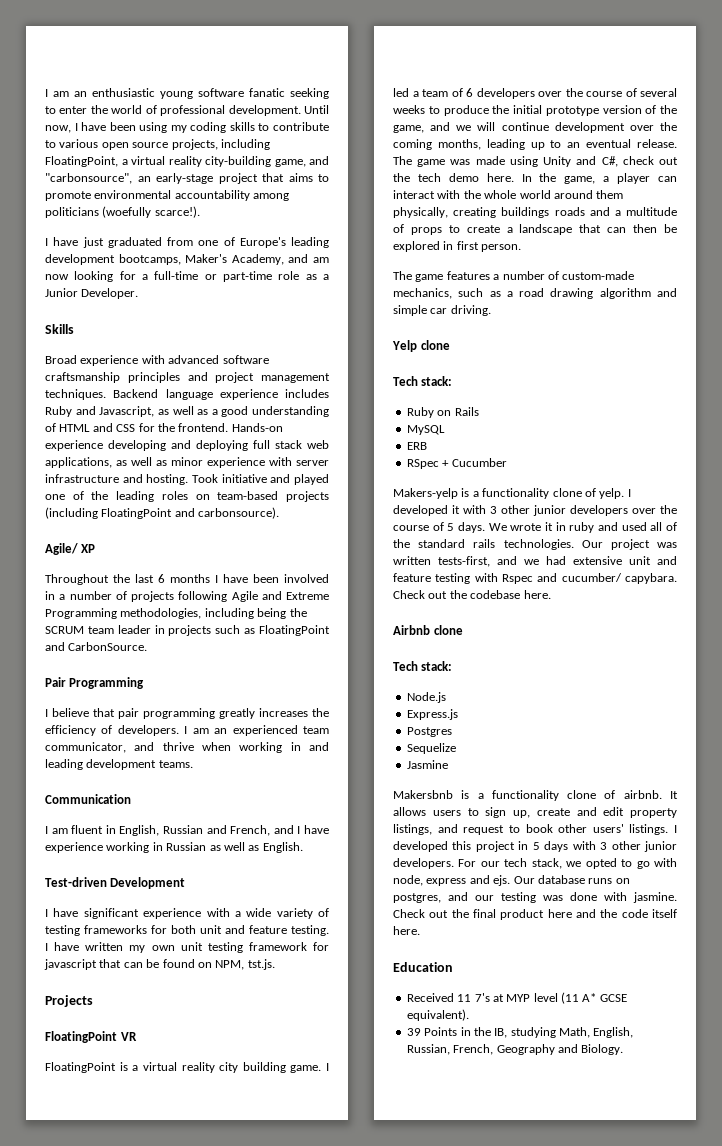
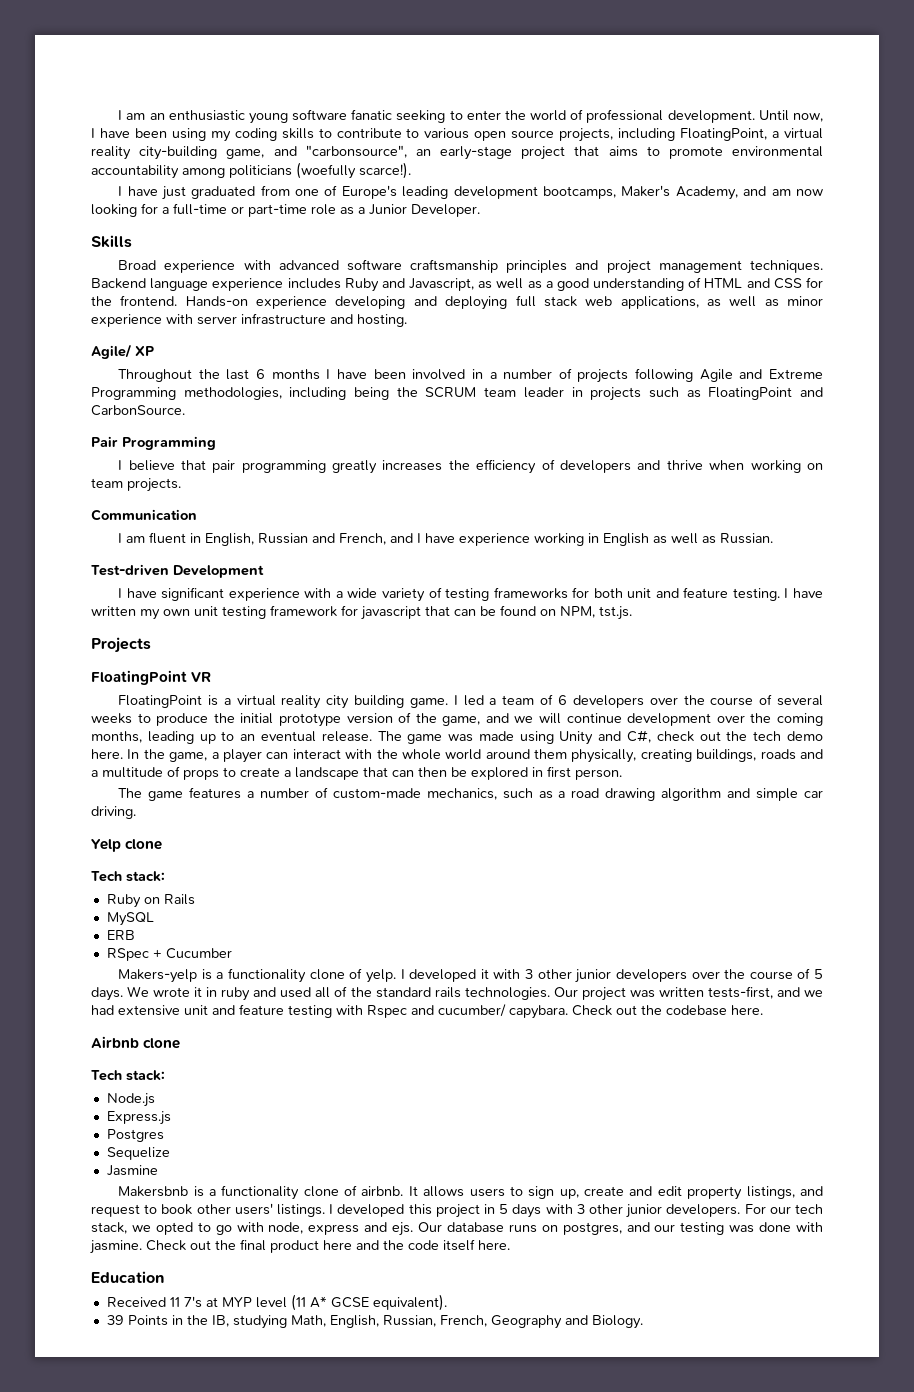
- Took initiative and played one of the leading roles on team-based projects (including FloatingPoint and carbonsource).
- I believe that pair programming greatly increases the efficiency of developers. I am an experienced team communicator, and thrive when working in and leading development teams.
+ I believe that pair programming greatly increases the efficiency of developers and thrive when working on team projects.
- I am fluent in English, Russian and French, and I have experience working in Russian as well as English.
+ I am fluent in English, Russian and French, and I have experience working in English as well as Russian.
- In the game, a player can interact with the whole world around them physically, creating buildings roads and a multitude of props to create a landscape that can then be explored in first person.
+ In the game, a player can interact with the whole world around them physically, creating buildings, roads and a multitude of props to create a landscape that can then be explored in first person.

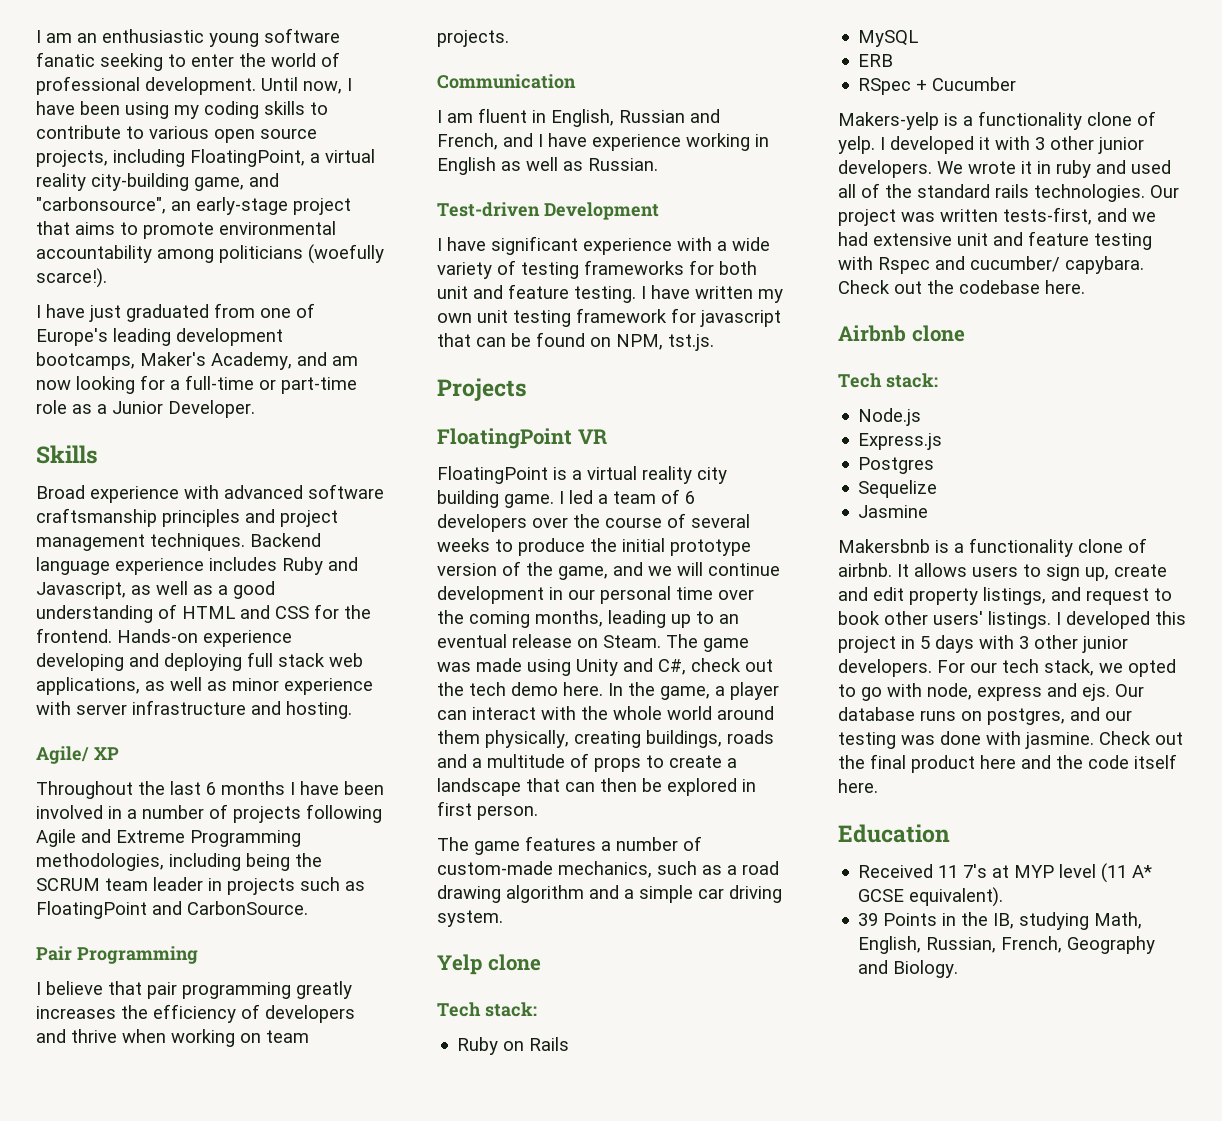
- I led a team of 6 developers over the course of several weeks to produce the initial prototype version of the game, and we will continue development over the coming months, leading up to an eventual release.
+ I led a team of 6 developers over the course of several weeks to produce the initial prototype version of the game, and we will continue development in our personal time over the coming months, leading up to an eventual release on Steam.
- The game features a number of custom-made mechanics, such as a road drawing algorithm and simple car driving.
+ The game features a number of custom-made mechanics, such as a road drawing algorithm and a simple car driving system.
- I developed it with 3 other junior developers over the course of 5 days.
+ I developed it with 3 other junior developers.

